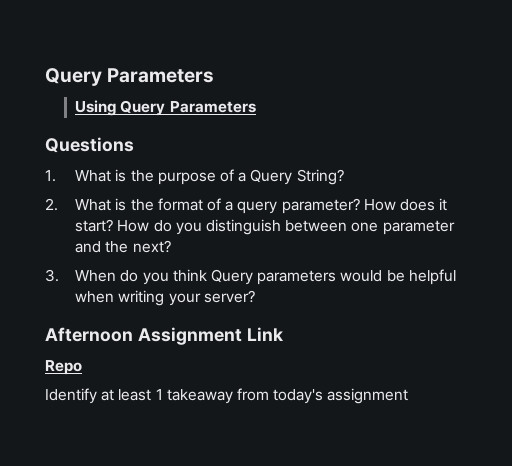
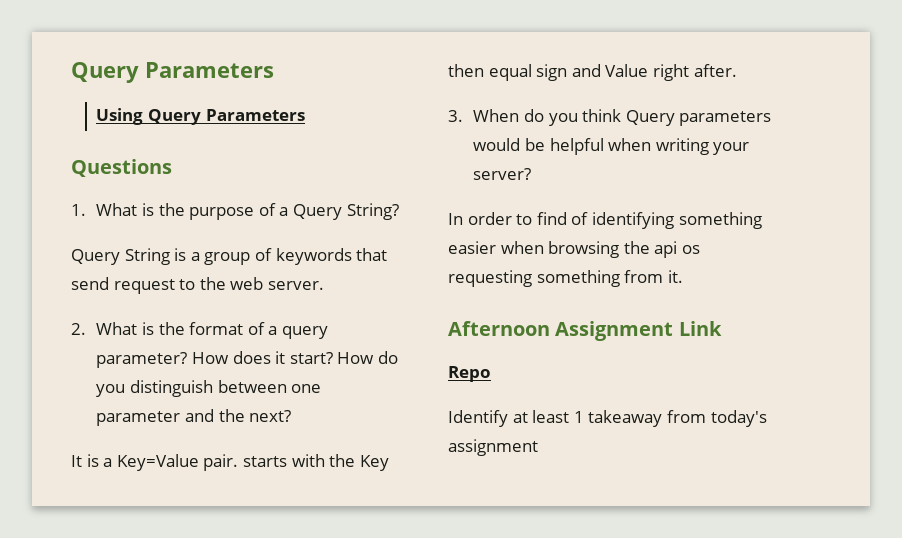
+ Query String is a group of keywords that send request to the web server.
+ It is a Key=Value pair. starts with the Key then equal sign and Value right after.
+ In order to find of identifying something easier when browsing the api os requesting something from it.

